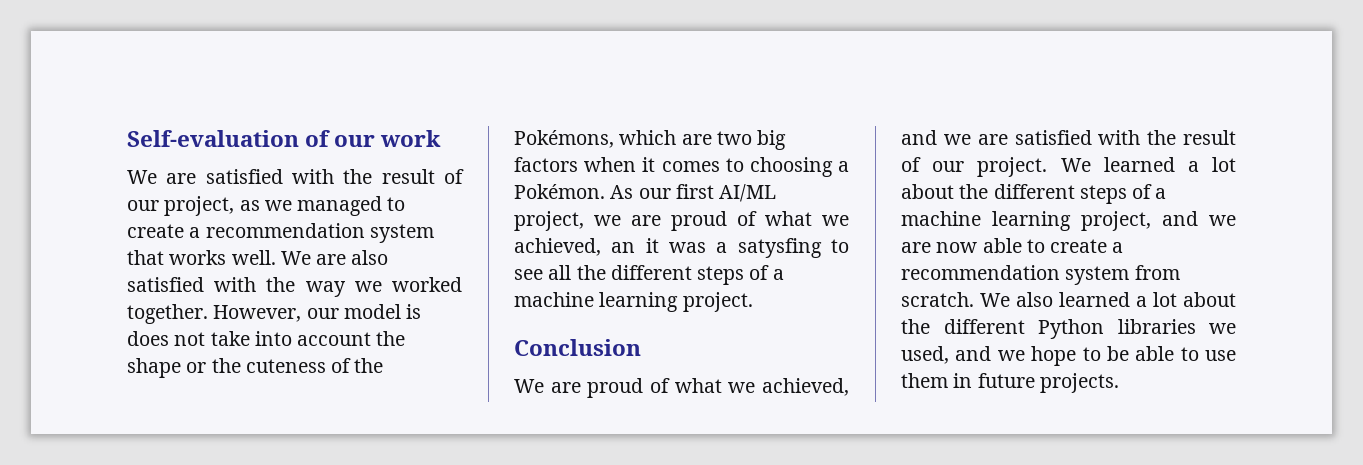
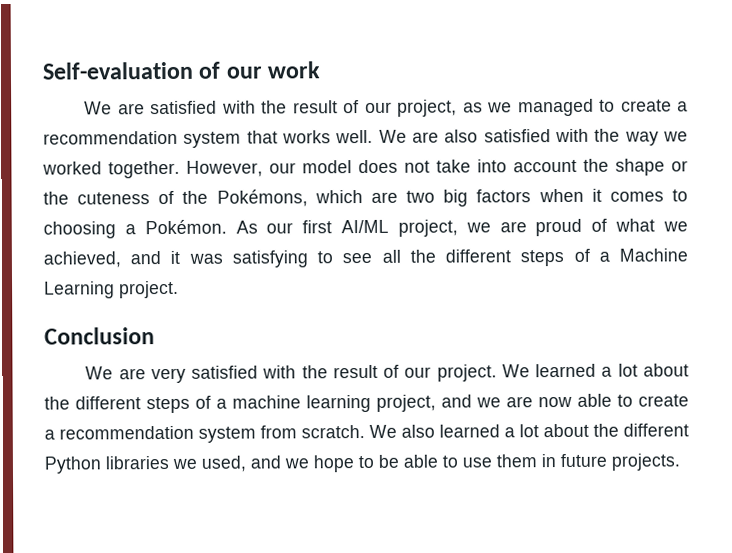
- However, our model is does not take into account the shape or the cuteness of the Pokémons, which are two big factors when it comes to choosing a Pokémon.
+ However, our model does not take into account the shape or the cuteness of the Pokémons, which are two big factors when it comes to choosing a Pokémon.
- As our first AI/ML project, we are proud of what we achieved, an it was a satysfing to see all the different steps of a machine learning project.
+ As our first AI/ML project, we are proud of what we achieved, and it was satisfying to see all the different steps of a Machine Learning project.
- We are proud of what we achieved, and we are satisfied with the result of our project.
+ We are very satisfied with the result of our project.

